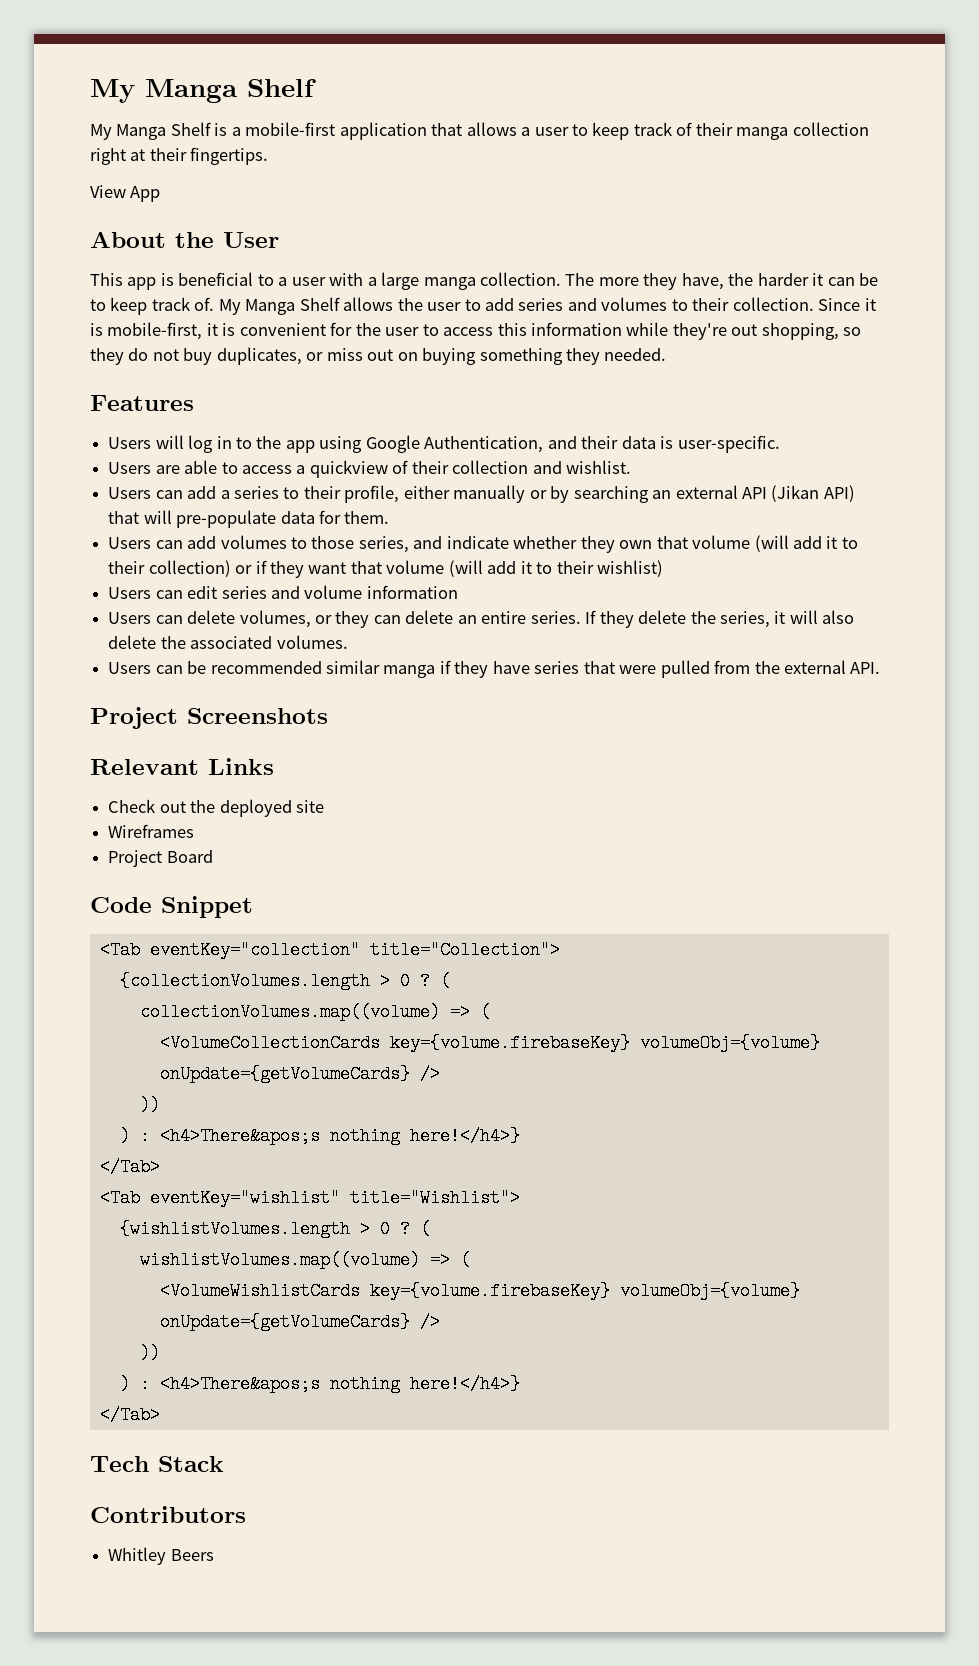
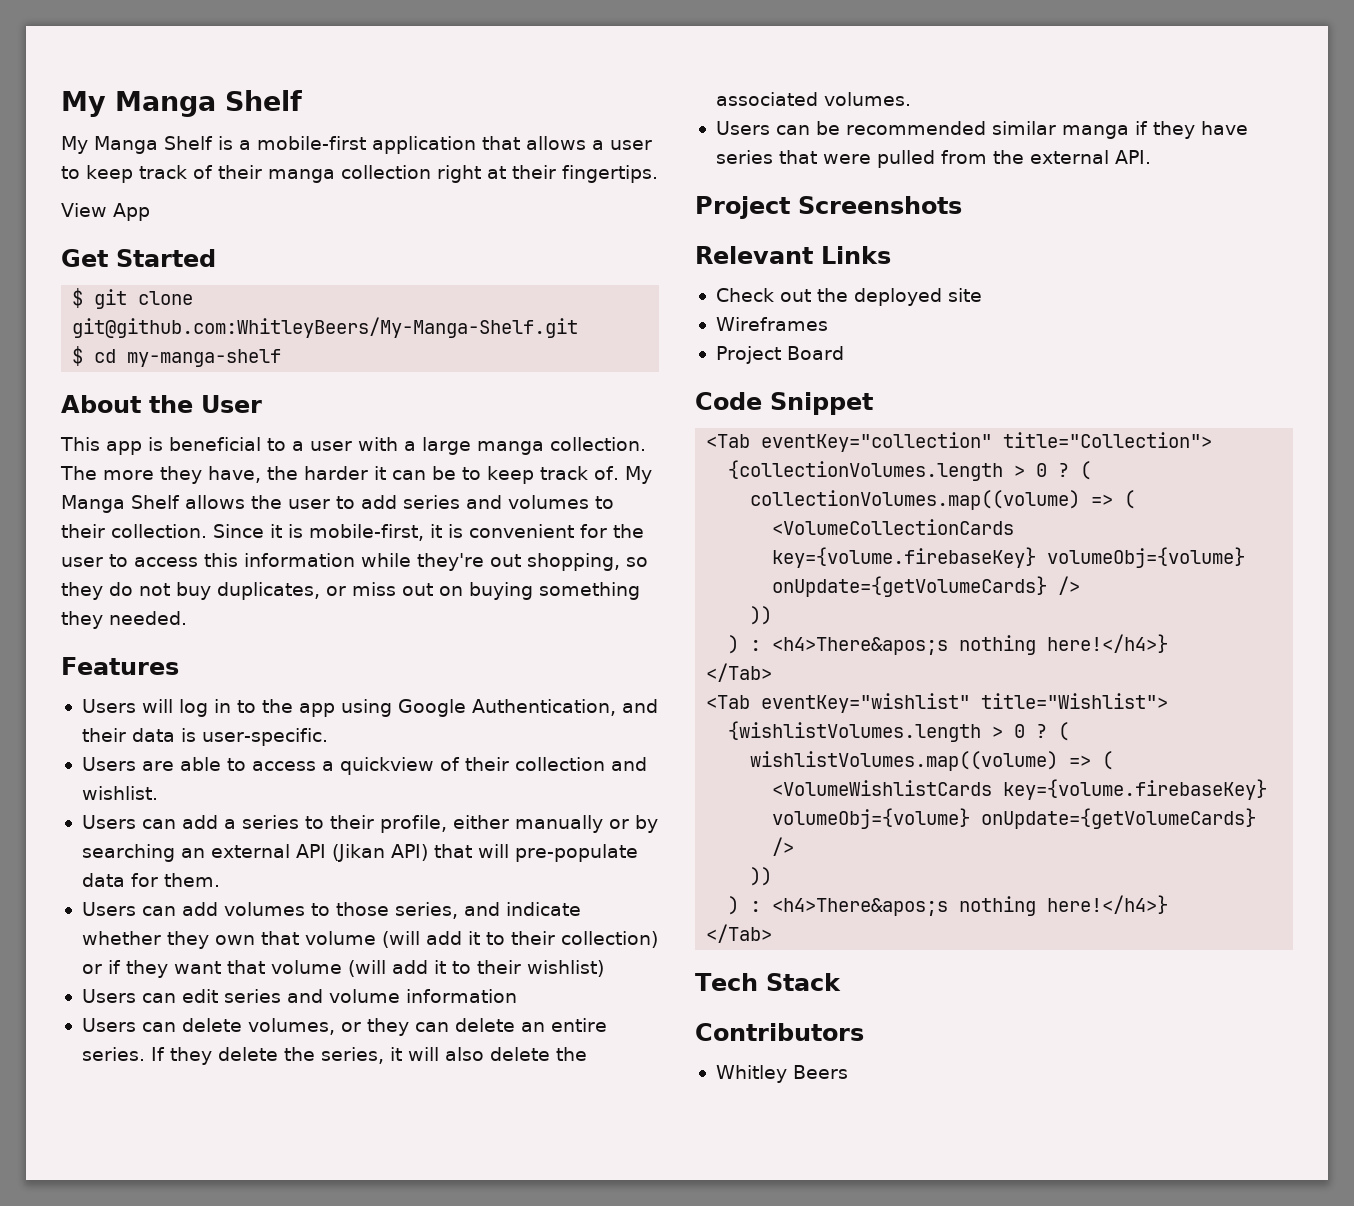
+ Get Started
+ $ git clone git@github.com:WhitleyBeers/My-Manga-Shelf.git
+ $ cd my-manga-shelf

